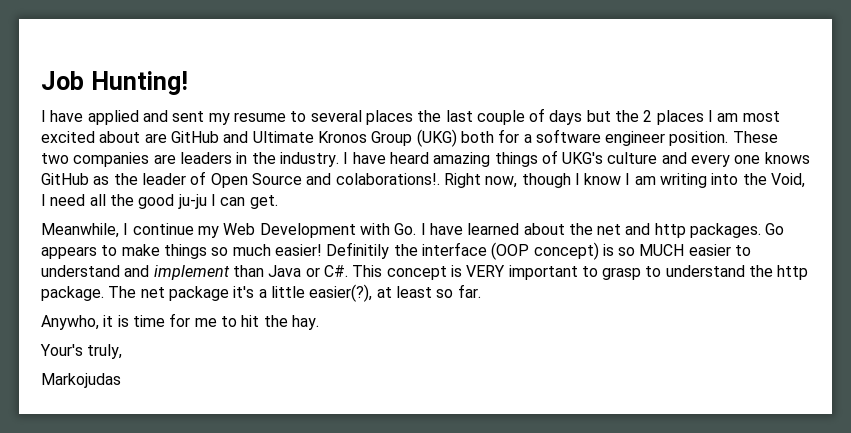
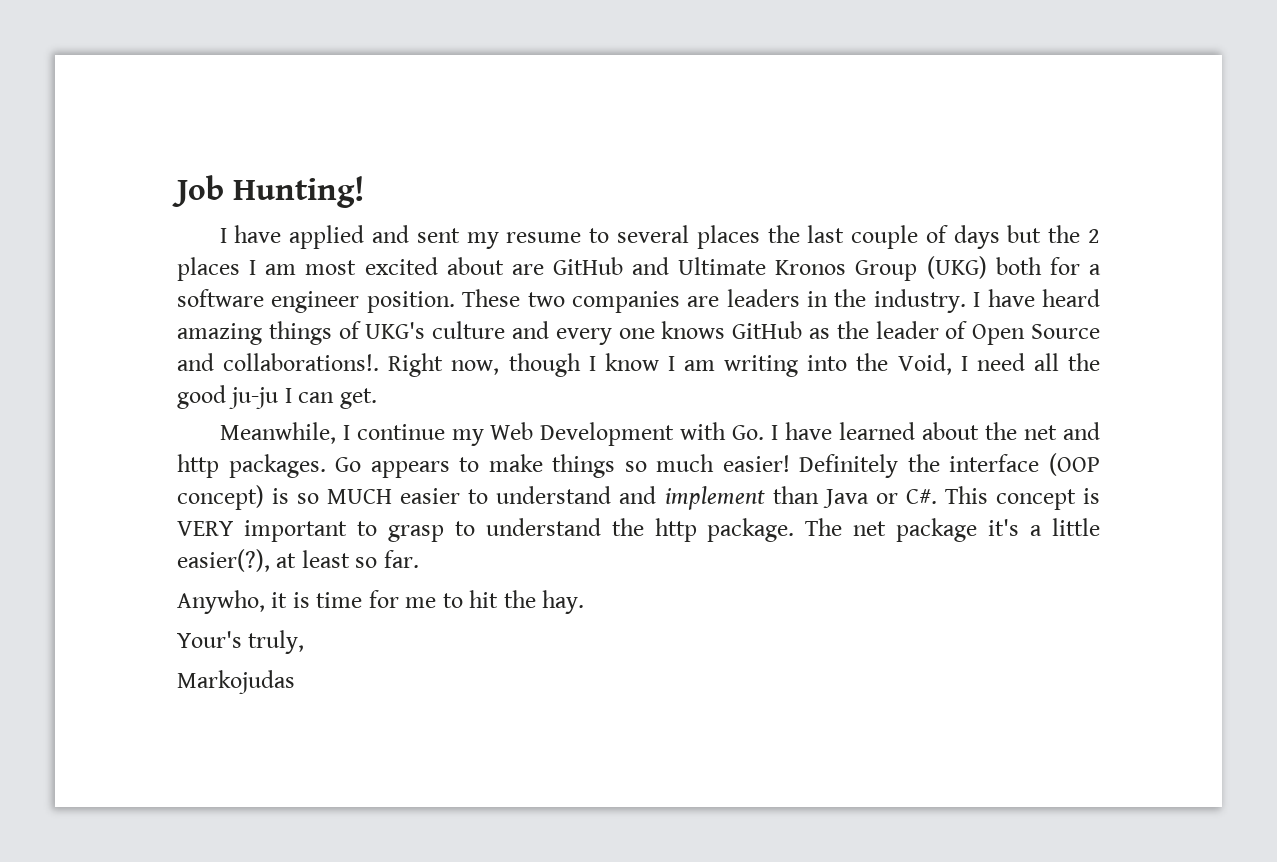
- I have heard amazing things of UKG's culture and every one knows GitHub as the leader of Open Source and colaborations!.
+ I have heard amazing things of UKG's culture and every one knows GitHub as the leader of Open Source and collaborations!.
- Definitily the interface (OOP concept) is so MUCH easier to understand and implement than Java or C#. This concept is VERY important to grasp to understand the http package.
+ Definitely the interface (OOP concept) is so MUCH easier to understand and implement than Java or C#. This concept is VERY important to grasp to understand the http package.

